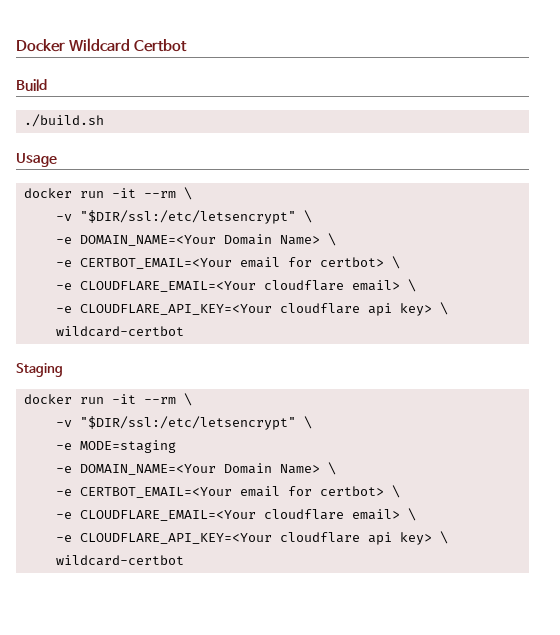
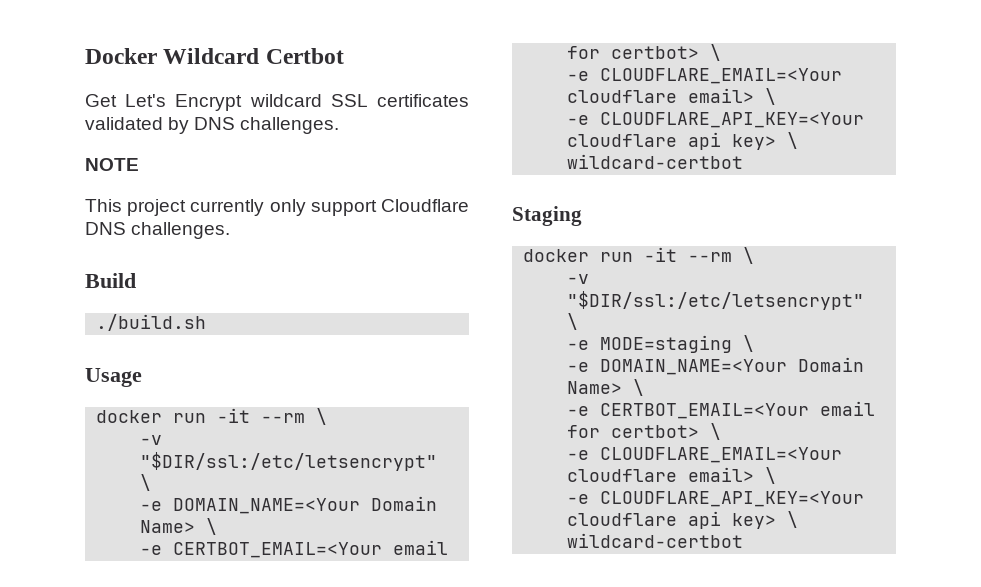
+ Get Let's Encrypt wildcard SSL certificates validated by DNS challenges.
+ NOTE
+ This project currently only support Cloudflare DNS challenges.
- -e MODE=staging
+ -e MODE=staging \

